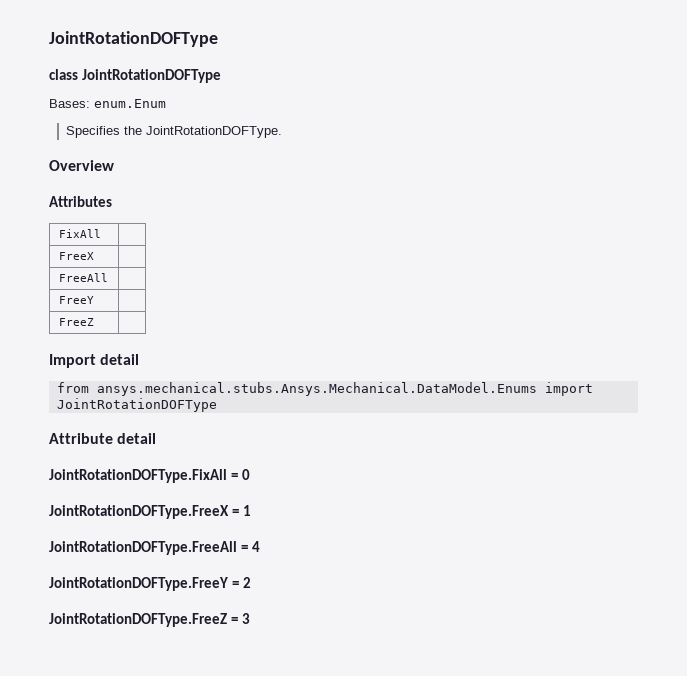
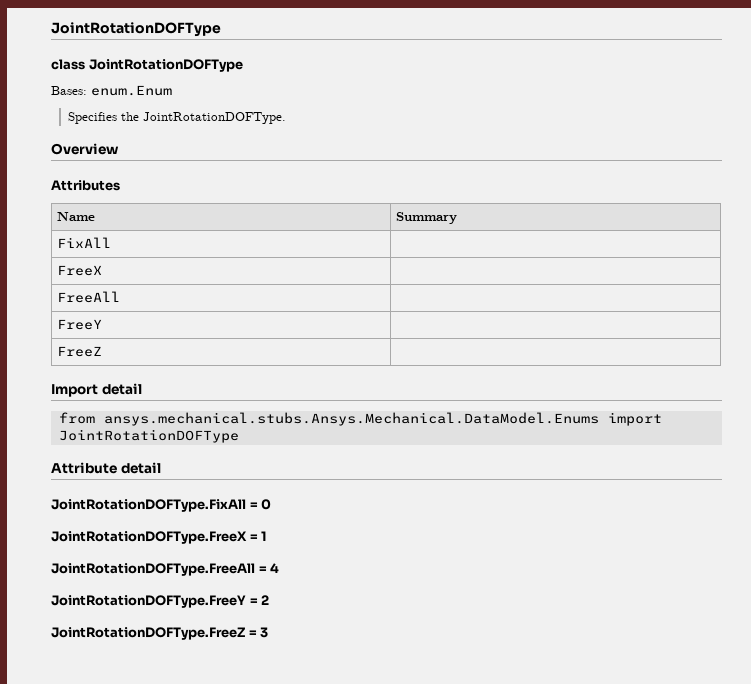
+ Name | Summary

